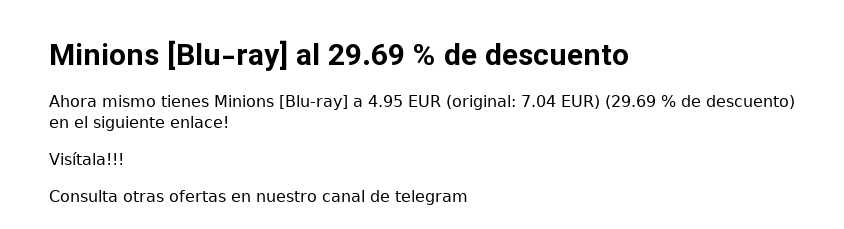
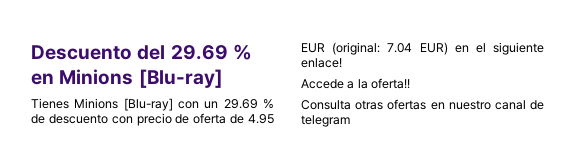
- Minions [Blu-ray] al 29.69 % de descuento
- Ahora mismo tienes Minions [Blu-ray] a 4.95 EUR (original: 7.04 EUR) (29.69 % de descuento) en el siguiente enlace!
+ Descuento del 29.69 % en Minions [Blu-ray]
+ Tienes Minions [Blu-ray] con un 29.69 % de descuento con precio de oferta de 4.95 EUR (original: 7.04 EUR) en el siguiente enlace!
- Visítala!!!
+ Accede a la oferta!!

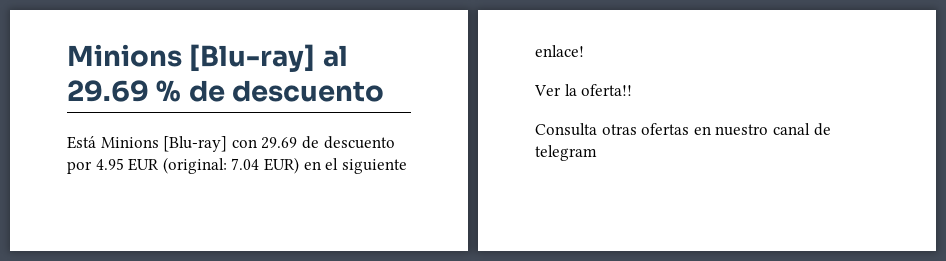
- Descuento del 29.69 % en Minions [Blu-ray]
- Tienes Minions [Blu-ray] con un 29.69 % de descuento con precio de oferta de 4.95 EUR (original: 7.04 EUR) en el siguiente enlace!
+ Minions [Blu-ray] al 29.69 % de descuento
+ Está Minions [Blu-ray] con 29.69 de descuento por 4.95 EUR (original: 7.04 EUR) en el siguiente enlace!
- Accede a la oferta!!
+ Ver la oferta!!

